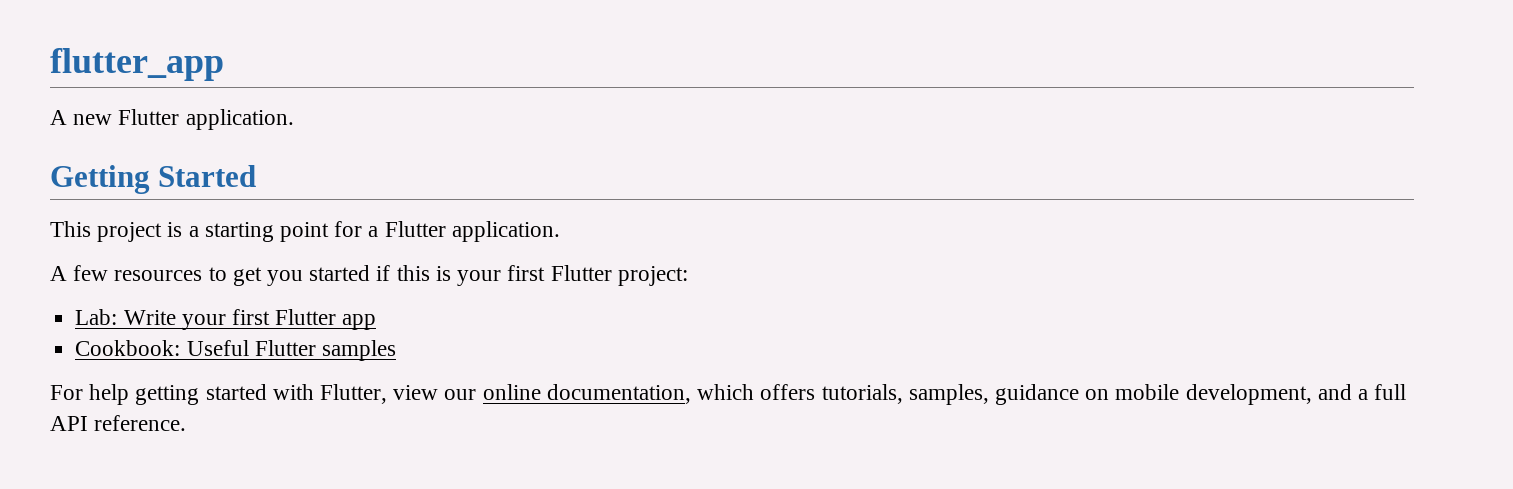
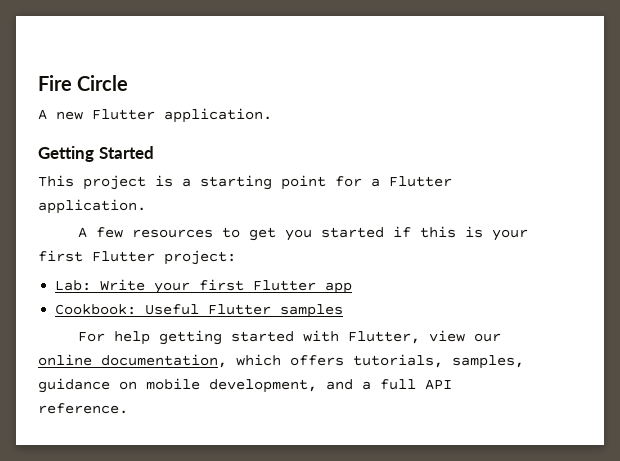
- flutter_app
+ Fire Circle

